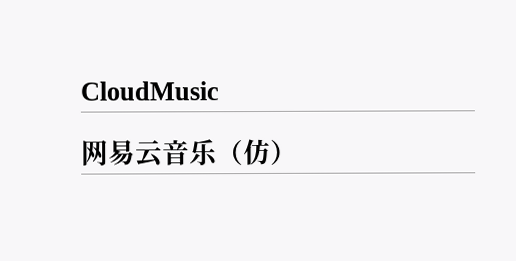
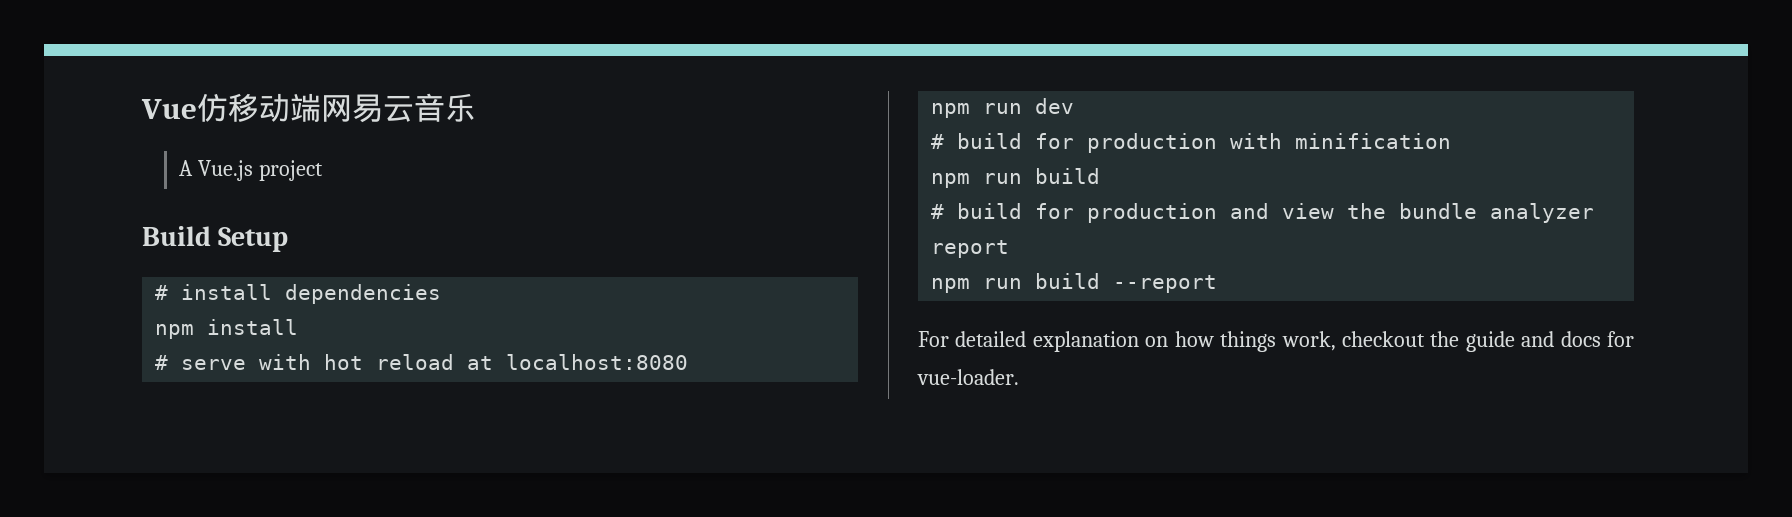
- CloudMusic
- 网易云音乐（仿）
+ Vue仿移动端网易云音乐
+ A Vue.js project
+ Build Setup
+ # install dependencies
+ npm install
+ # serve with hot reload at localhost:8080
+ npm run dev
+ # build for production with minification
+ npm run build
+ # build for production and view the bundle analyzer report
+ npm run build --report
+ For detailed explanation on how things work, checkout the guide and docs for vue-loader.

